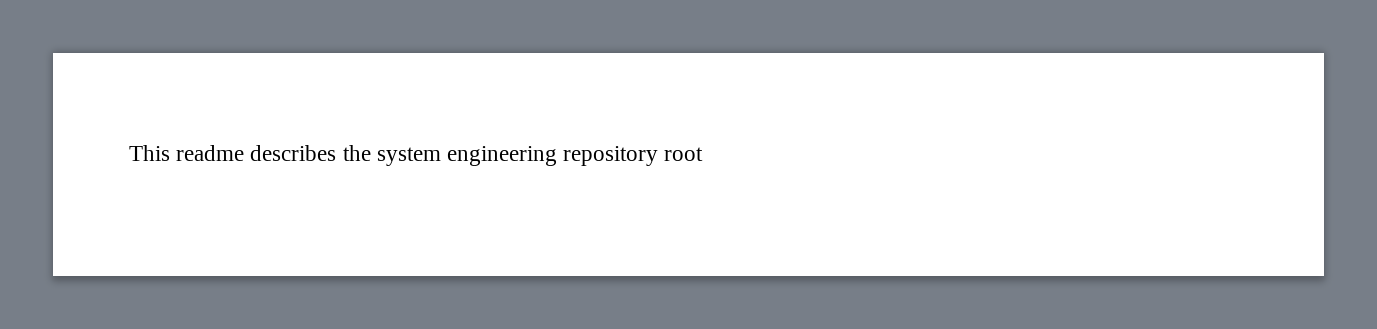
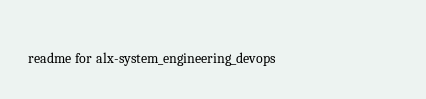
- This readme describes the system engineering repository root
+ readme for alx-system_engineering_devops

